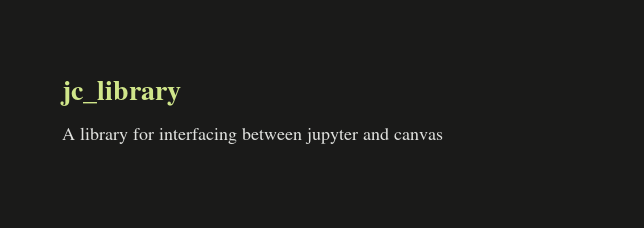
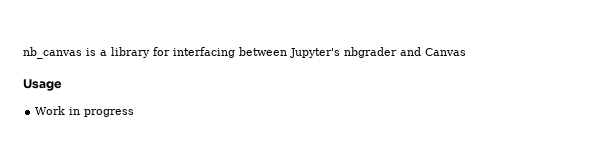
- jc_library
- A library for interfacing between jupyter and canvas
+ nb_canvas is a library for interfacing between Jupyter's nbgrader and Canvas
+ Usage
+ Work in progress

